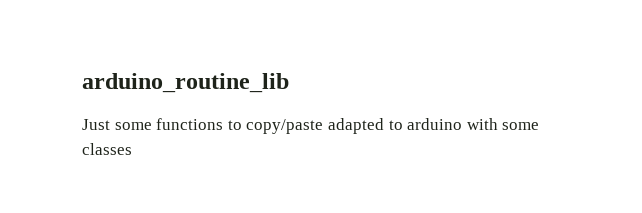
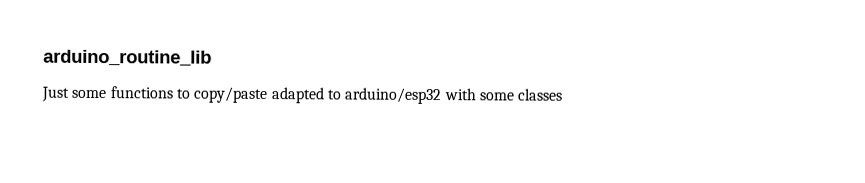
- Just some functions to copy/paste adapted to arduino with some classes
+ Just some functions to copy/paste adapted to arduino/esp32 with some classes

